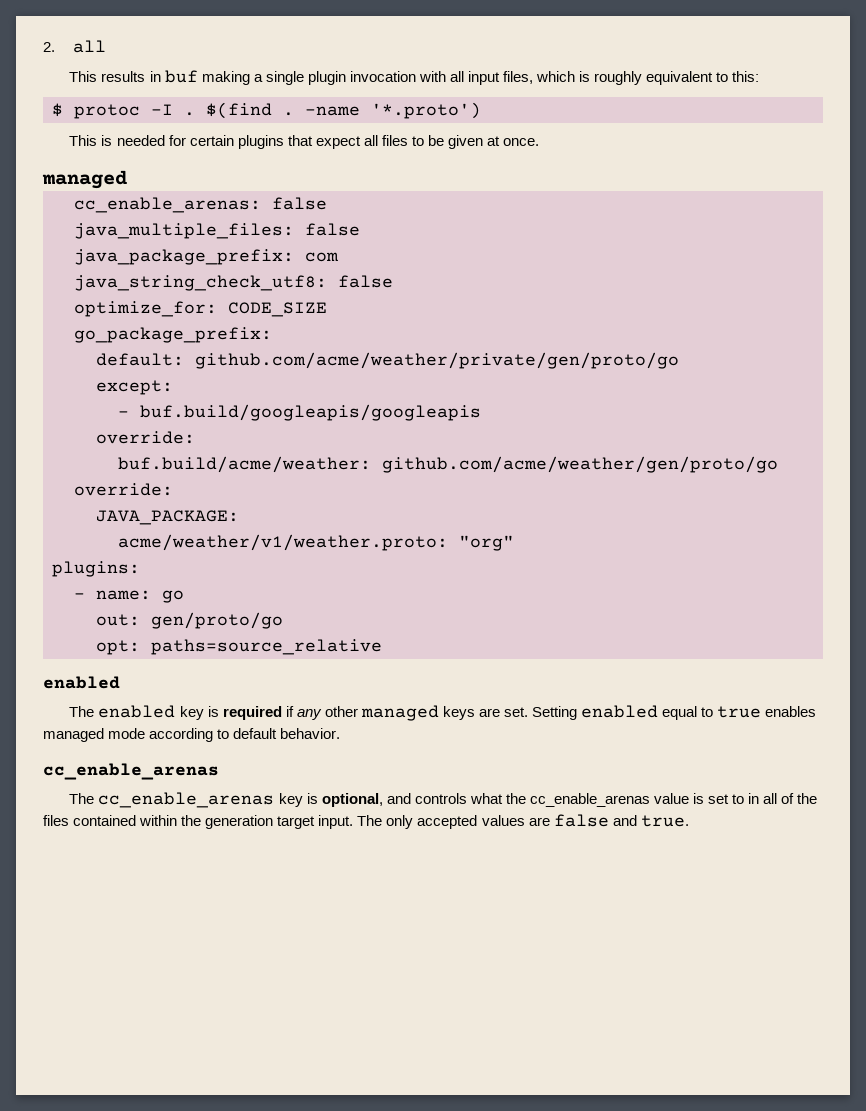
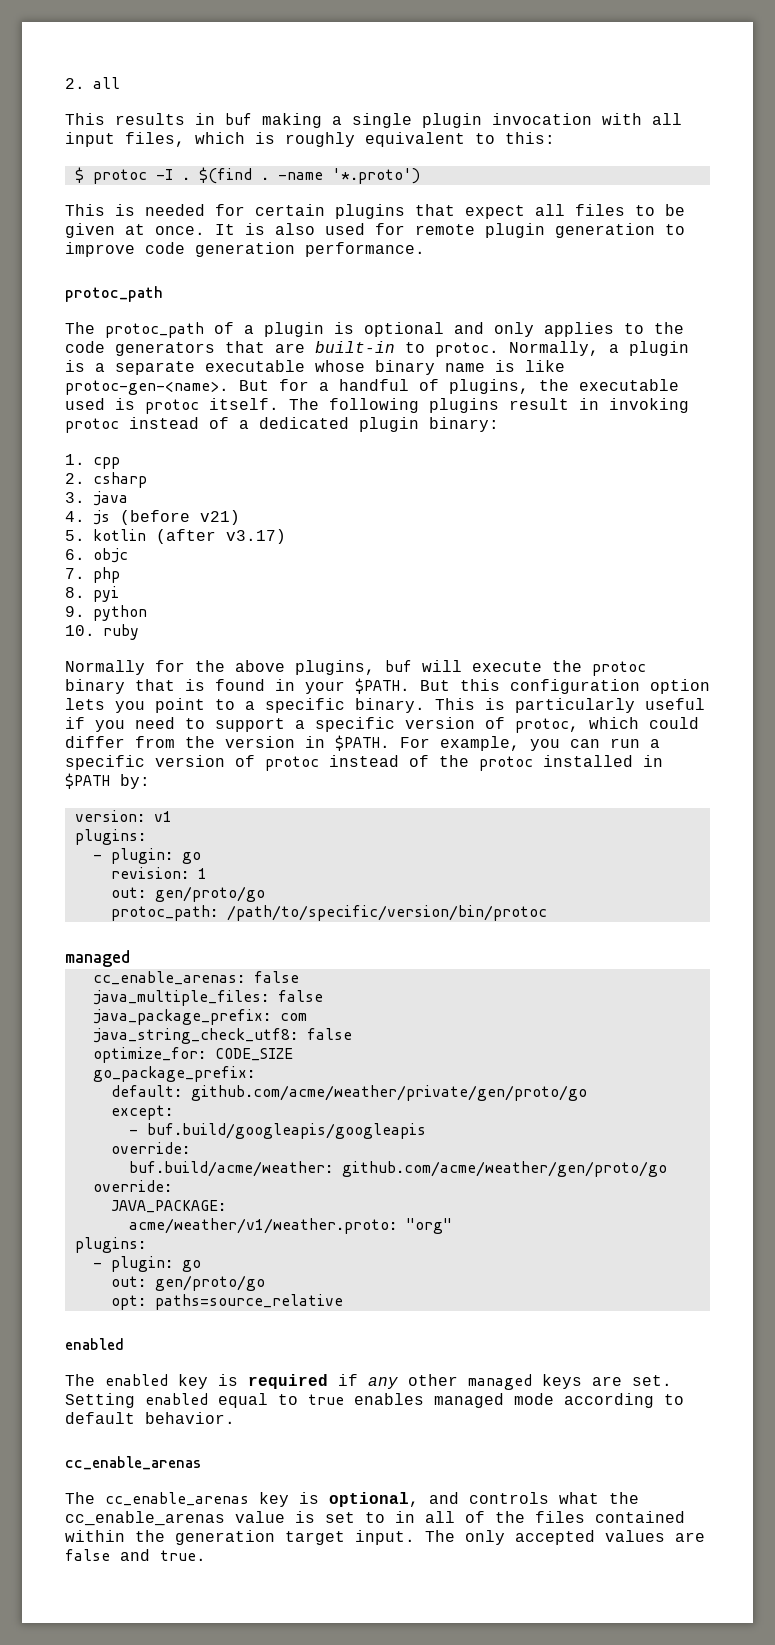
+ It is also used for remote plugin generation to improve code generation performance.
+ protoc_path
+ The protoc_path of a plugin is optional and only applies to the code generators that are built-in to protoc. Normally, a plugin is a separate executable whose binary name is like protoc-gen-<name>. But for a handful of plugins, the executable used is protoc itself. The following plugins result in invoking protoc instead of a dedicated plugin binary:
+ 1. cpp
+ 2. csharp
+ 3. java
+ 4. js (before v21)
+ 5. kotlin (after v3.17)
+ 6. objc
+ 7. php
+ 8. pyi
+ 9. python
+ 10. ruby
+ Normally for the above plugins, buf will execute the protoc binary that is found in your $PATH. But this configuration option lets you point to a specific binary. This is particularly useful if you need to support a specific version of protoc, which could differ from the version in $PATH. For example, you can run a specific version of protoc instead of the protoc installed in $PATH by:
+ version: v1
+ plugins:
+ - plugin: go
+ revision: 1
+ out: gen/proto/go
+ protoc_path: /path/to/specific/version/bin/protoc
  acme/weather/v1/weather.proto: "org"
  plugins:
- - name: go
+ - plugin: go

